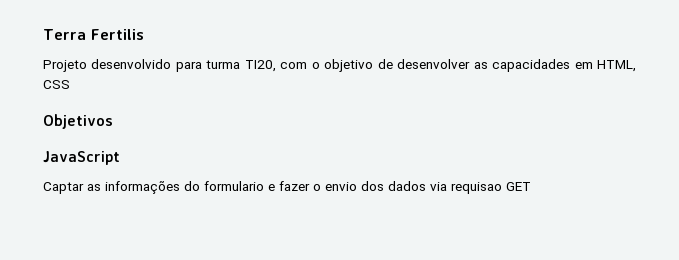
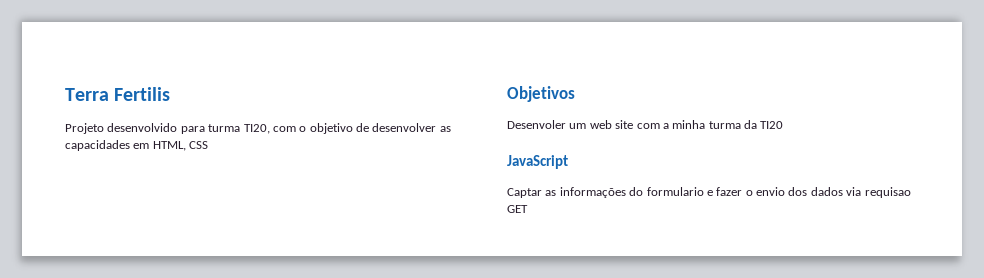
+ Desenvoler um web site com a minha turma da TI20

